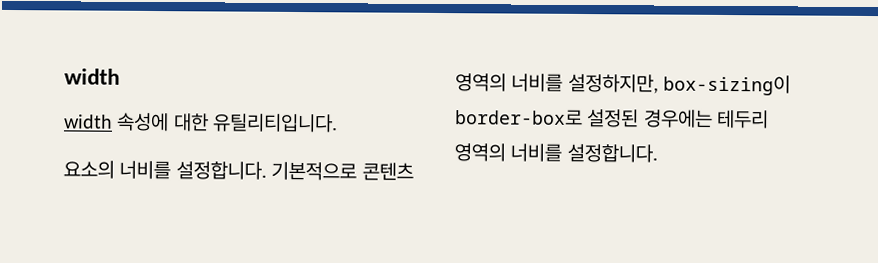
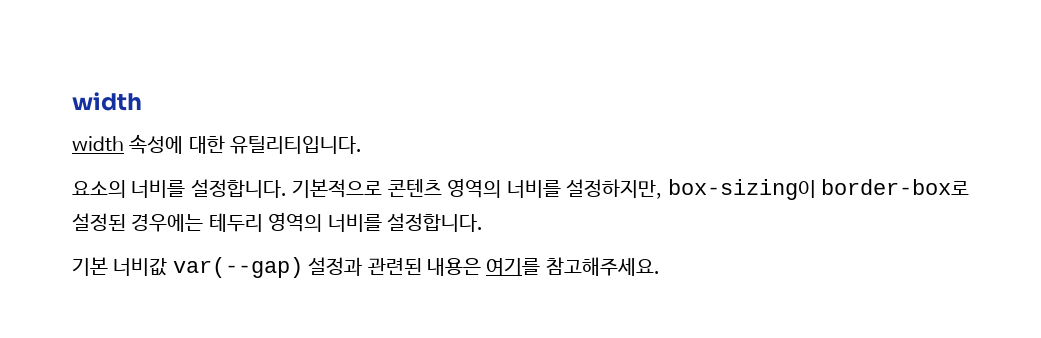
+ 기본 너비값 var(--gap) 설정과 관련된 내용은 여기를 참고해주세요.

